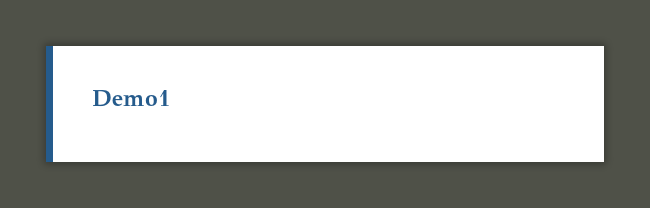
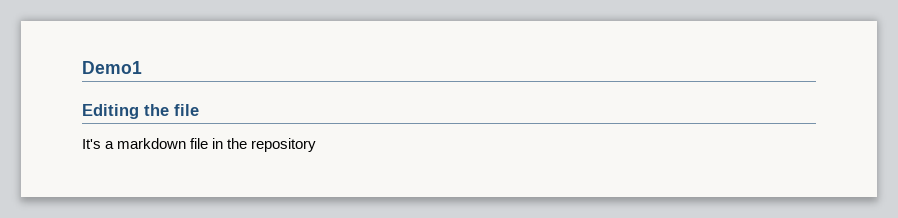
+ Editing the file
+ It's a markdown file in the repository

